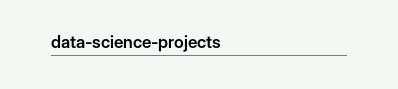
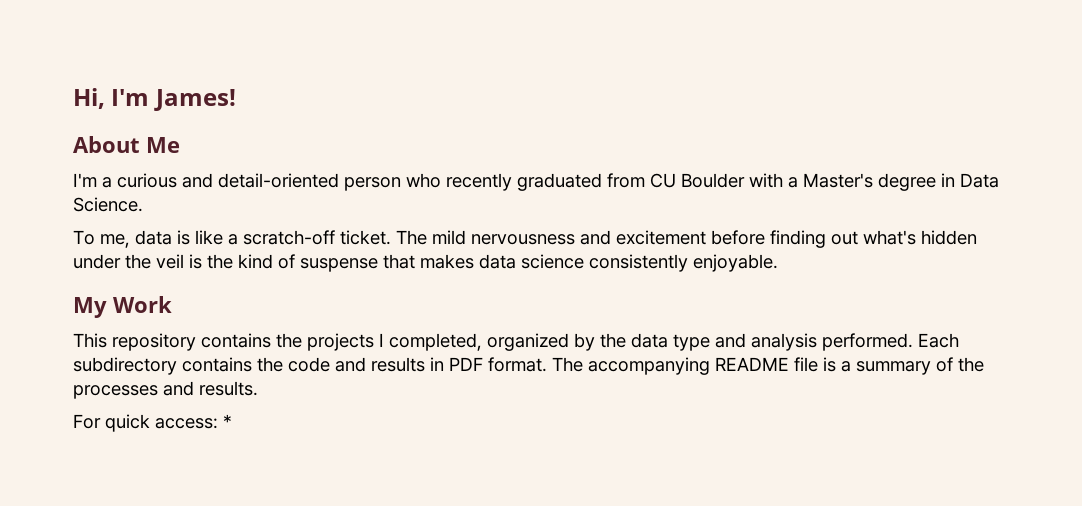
- data-science-projects
+ Hi, I'm James!
+ About Me
+ I'm a curious and detail-oriented person who recently graduated from CU Boulder with a Master's degree in Data Science.
+ To me, data is like a scratch-off ticket. The mild nervousness and excitement before finding out what's hidden under the veil is the kind of suspense that makes data science consistently enjoyable.
+ My Work
+ This repository contains the projects I completed, organized by the data type and analysis performed. Each subdirectory contains the code and results in PDF format. The accompanying README file is a summary of the processes and results.
+ For quick access: *

